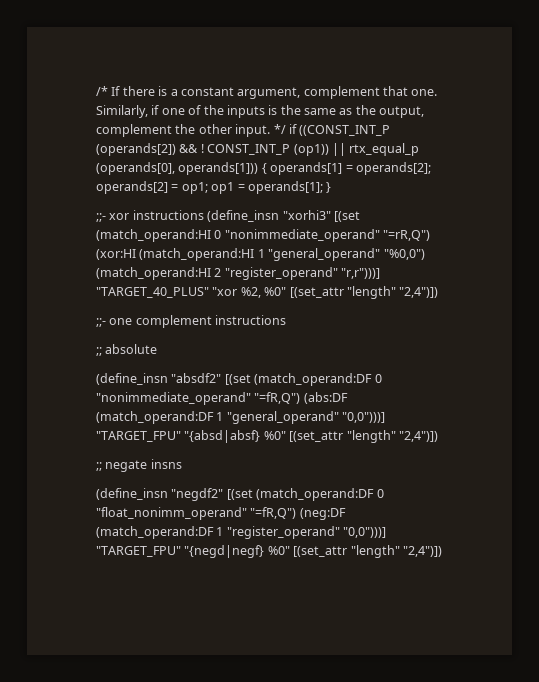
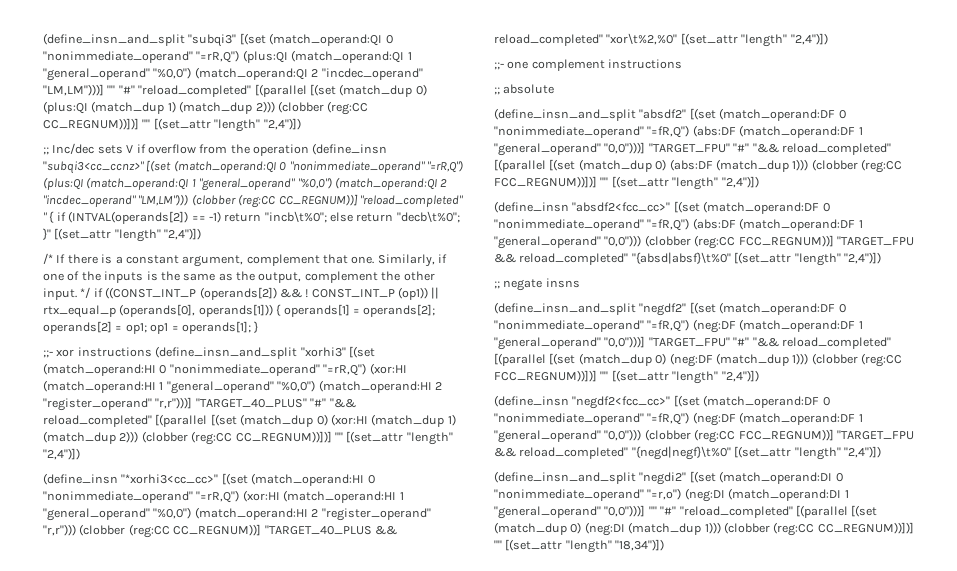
+ (define_insn_and_split "subqi3" [(set (match_operand:QI 0 "nonimmediate_operand" "=rR,Q") (plus:QI (match_operand:QI 1 "general_operand" "%0,0") (match_operand:QI 2 "incdec_operand" "LM,LM")))] "" "#" "reload_completed" [(parallel [(set (match_dup 0) (plus:QI (match_dup 1) (match_dup 2))) (clobber (reg:CC CC_REGNUM))])] "" [(set_attr "length" "2,4")])
+ ;; Inc/dec sets V if overflow from the operation (define_insn "subqi3<cc_ccnz>" [(set (match_operand:QI 0 "nonimmediate_operand" "=rR,Q") (plus:QI (match_operand:QI 1 "general_operand" "%0,0") (match_operand:QI 2 "incdec_operand" "LM,LM"))) (clobber (reg:CC CC_REGNUM))] "reload_completed" " { if (INTVAL(operands[2]) == -1) return "incb\t%0"; else return "decb\t%0"; }" [(set_attr "length" "2,4")])
- ;;- xor instructions (define_insn "xorhi3" [(set (match_operand:HI 0 "nonimmediate_operand" "=rR,Q") (xor:HI (match_operand:HI 1 "general_operand" "%0,0") (match_operand:HI 2 "register_operand" "r,r")))] "TARGET_40_PLUS" "xor %2, %0" [(set_attr "length" "2,4")])
+ ;;- xor instructions (define_insn_and_split "xorhi3" [(set (match_operand:HI 0 "nonimmediate_operand" "=rR,Q") (xor:HI (match_operand:HI 1 "general_operand" "%0,0") (match_operand:HI 2 "register_operand" "r,r")))] "TARGET_40_PLUS" "#" "&& reload_completed" [(parallel [(set (match_dup 0) (xor:HI (match_dup 1) (match_dup 2))) (clobber (reg:CC CC_REGNUM))])] "" [(set_attr "length" "2,4")])
+ (define_insn "*xorhi3<cc_cc>" [(set (match_operand:HI 0 "nonimmediate_operand" "=rR,Q") (xor:HI (match_operand:HI 1 "general_operand" "%0,0") (match_operand:HI 2 "register_operand" "r,r"))) (clobber (reg:CC CC_REGNUM))] "TARGET_40_PLUS && reload_completed" "xor\t%2,%0" [(set_attr "length" "2,4")])
- (define_insn "absdf2" [(set (match_operand:DF 0 "nonimmediate_operand" "=fR,Q") (abs:DF (match_operand:DF 1 "general_operand" "0,0")))] "TARGET_FPU" "{absd|absf} %0" [(set_attr "length" "2,4")])
+ (define_insn_and_split "absdf2" [(set (match_operand:DF 0 "nonimmediate_operand" "=fR,Q") (abs:DF (match_operand:DF 1 "general_operand" "0,0")))] "TARGET_FPU" "#" "&& reload_completed" [(parallel [(set (match_dup 0) (abs:DF (match_dup 1))) (clobber (reg:CC FCC_REGNUM))])] "" [(set_attr "length" "2,4")])
+ (define_insn "absdf2<fcc_cc>" [(set (match_operand:DF 0 "nonimmediate_operand" "=fR,Q") (abs:DF (match_operand:DF 1 "general_operand" "0,0"))) (clobber (reg:CC FCC_REGNUM))] "TARGET_FPU && reload_completed" "{absd|absf}\t%0" [(set_attr "length" "2,4")])
- (define_insn "negdf2" [(set (match_operand:DF 0 "float_nonimm_operand" "=fR,Q") (neg:DF (match_operand:DF 1 "register_operand" "0,0")))] "TARGET_FPU" "{negd|negf} %0" [(set_attr "length" "2,4")])
+ (define_insn_and_split "negdf2" [(set (match_operand:DF 0 "nonimmediate_operand" "=fR,Q") (neg:DF (match_operand:DF 1 "general_operand" "0,0")))] "TARGET_FPU" "#" "&& reload_completed" [(parallel [(set (match_dup 0) (neg:DF (match_dup 1))) (clobber (reg:CC FCC_REGNUM))])] "" [(set_attr "length" "2,4")])
+ (define_insn "negdf2<fcc_cc>" [(set (match_operand:DF 0 "nonimmediate_operand" "=fR,Q") (neg:DF (match_operand:DF 1 "general_operand" "0,0"))) (clobber (reg:CC FCC_REGNUM))] "TARGET_FPU && reload_completed" "{negd|negf}\t%0" [(set_attr "length" "2,4")])
+ (define_insn_and_split "negdi2" [(set (match_operand:DI 0 "nonimmediate_operand" "=r,o") (neg:DI (match_operand:DI 1 "general_operand" "0,0")))] "" "#" "reload_completed" [(parallel [(set (match_dup 0) (neg:DI (match_dup 1))) (clobber (reg:CC CC_REGNUM))])] "" [(set_attr "length" "18,34")])

